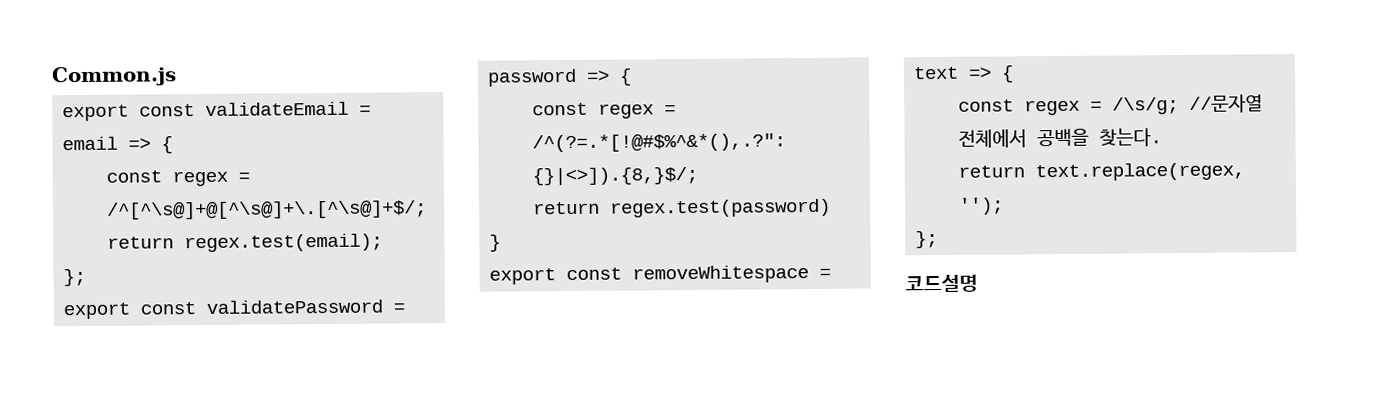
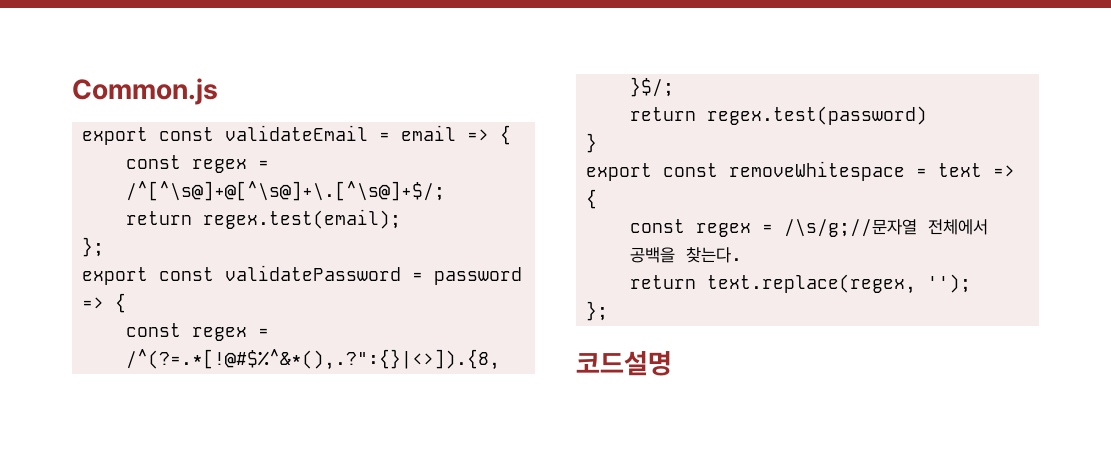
- const regex = /\s/g; //문자열 전체에서 공백을 찾는다.
+ const regex = /\s/g;//문자열 전체에서 공백을 찾는다.

